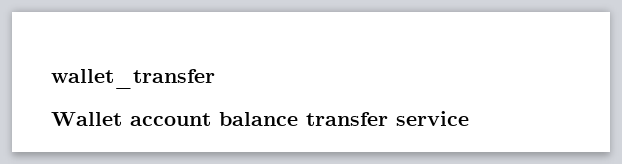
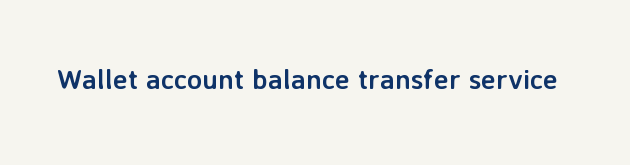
- wallet_transfer

